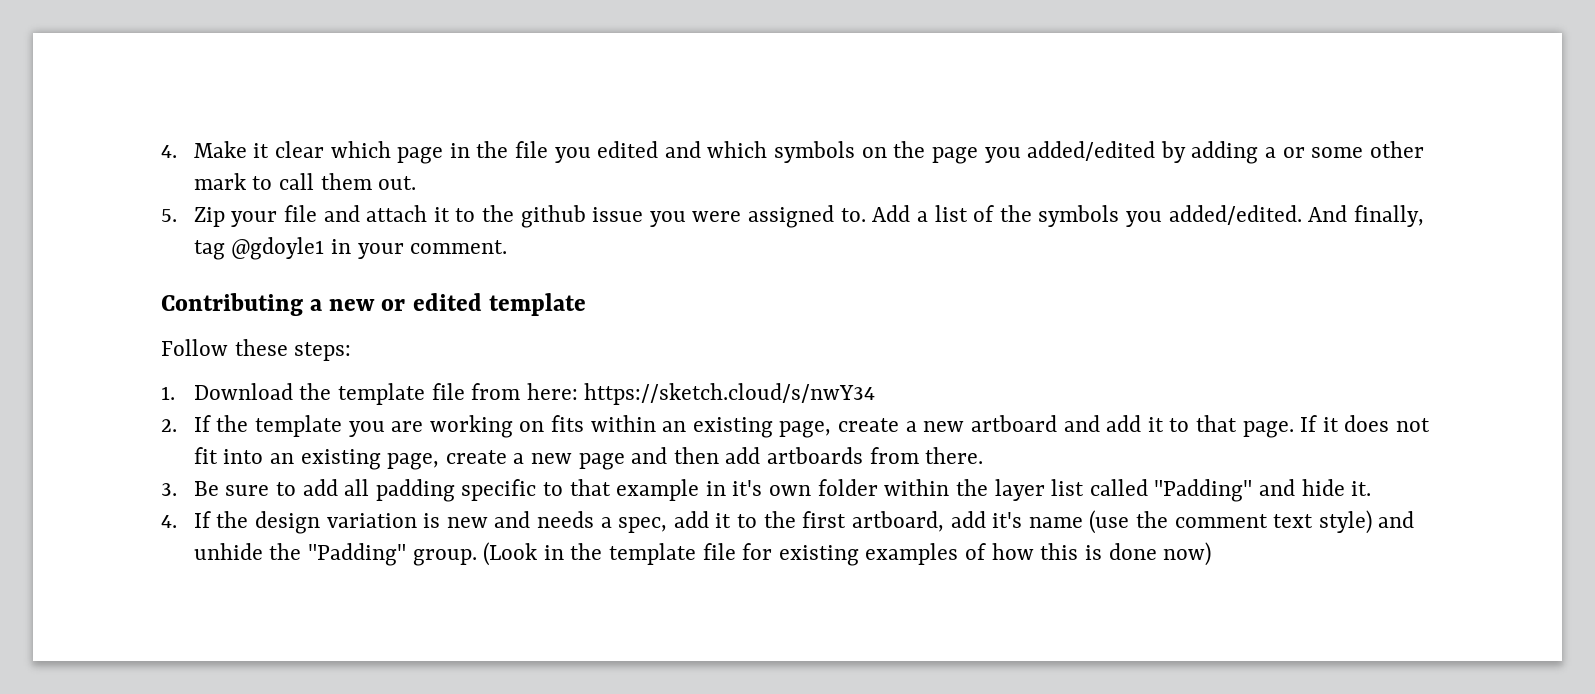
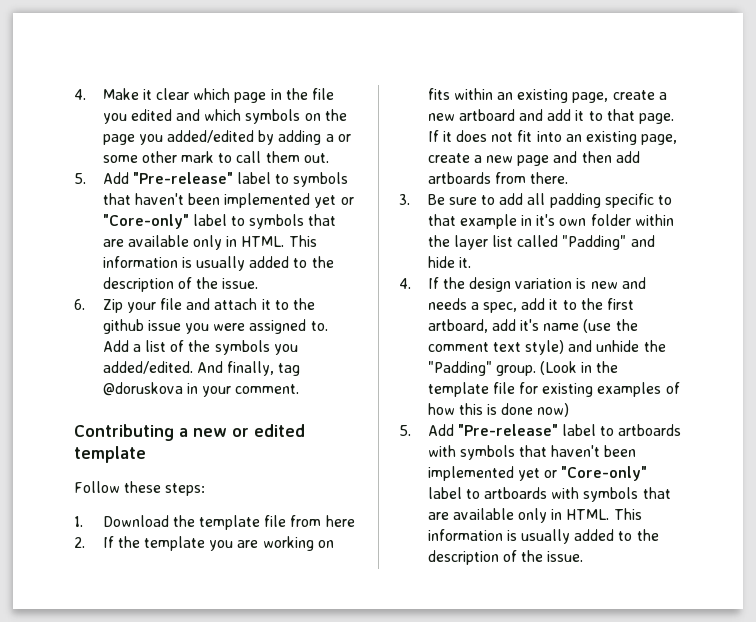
- 5. Zip your file and attach it to the github issue you were assigned to.
+ 5. Add "Pre-release" label to symbols that haven't been implemented yet or "Core-only" label to symbols that are available only in HTML. This information is usually added to the description of the issue.
+ 6. Zip your file and attach it to the github issue you were assigned to.
- And finally, tag @gdoyle1 in your comment.
+ And finally, tag @doruskova in your comment.
- 1. Download the template file from here: https://sketch.cloud/s/nwY34
+ 1. Download the template file from here
+ 5. Add "Pre-release" label to artboards with symbols that haven't been implemented yet or "Core-only" label to artboards with symbols that are available only in HTML. This information is usually added to the description of the issue.

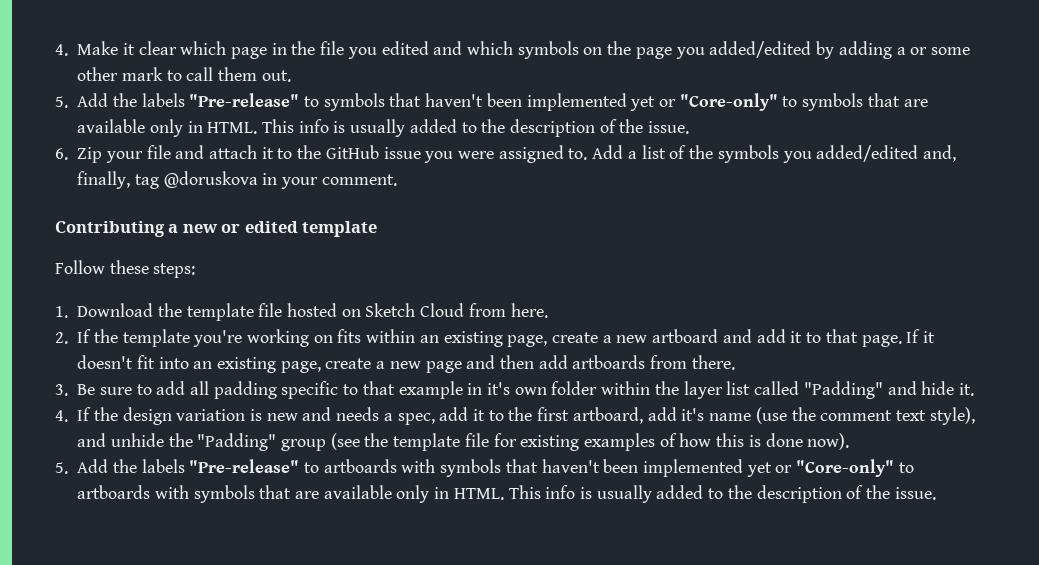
- 5. Add "Pre-release" label to symbols that haven't been implemented yet or "Core-only" label to symbols that are available only in HTML. This information is usually added to the description of the issue.
+ 5. Add the labels "Pre-release" to symbols that haven't been implemented yet or "Core-only" to symbols that are available only in HTML. This info is usually added to the description of the issue.
- 6. Zip your file and attach it to the github issue you were assigned to.
+ 6. Zip your file and attach it to the GitHub issue you were assigned to.
- Add a list of the symbols you added/edited. And finally, tag @doruskova in your comment.
+ Add a list of the symbols you added/edited and, finally, tag @doruskova in your comment.
- 1. Download the template file from here
+ 1. Download the template file hosted on Sketch Cloud from here.
- 2. If the template you are working on fits within an existing page, create a new artboard and add it to that page.
+ 2. If the template you're working on fits within an existing page, create a new artboard and add it to that page.
- If it does not fit into an existing page, create a new page and then add artboards from there.
+ If it doesn't fit into an existing page, create a new page and then add artboards from there.
- 4. If the design variation is new and needs a spec, add it to the first artboard, add it's name (use the comment text style) and unhide the "Padding" group. (Look in the template file for existing examples of how this is done now)
- 5. Add "Pre-release" label to artboards with symbols that haven't been implemented yet or "Core-only" label to artboards with symbols that are available only in HTML. This information is usually added to the description of the issue.
+ 4. If the design variation is new and needs a spec, add it to the first artboard, add it's name (use the comment text style), and unhide the "Padding" group (see the template file for existing examples of how this is done now).
+ 5. Add the labels "Pre-release" to artboards with symbols that haven't been implemented yet or "Core-only" to artboards with symbols that are available only in HTML. This info is usually added to the description of the issue.

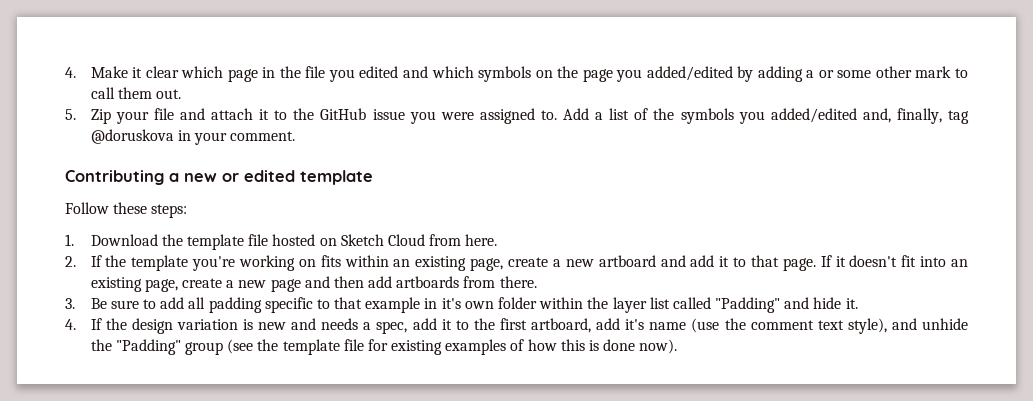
- 5. Add the labels "Pre-release" to symbols that haven't been implemented yet or "Core-only" to symbols that are available only in HTML. This info is usually added to the description of the issue.
- 6. Zip your file and attach it to the GitHub issue you were assigned to.
+ 5. Zip your file and attach it to the GitHub issue you were assigned to.
- 5. Add the labels "Pre-release" to artboards with symbols that haven't been implemented yet or "Core-only" to artboards with symbols that are available only in HTML. This info is usually added to the description of the issue.

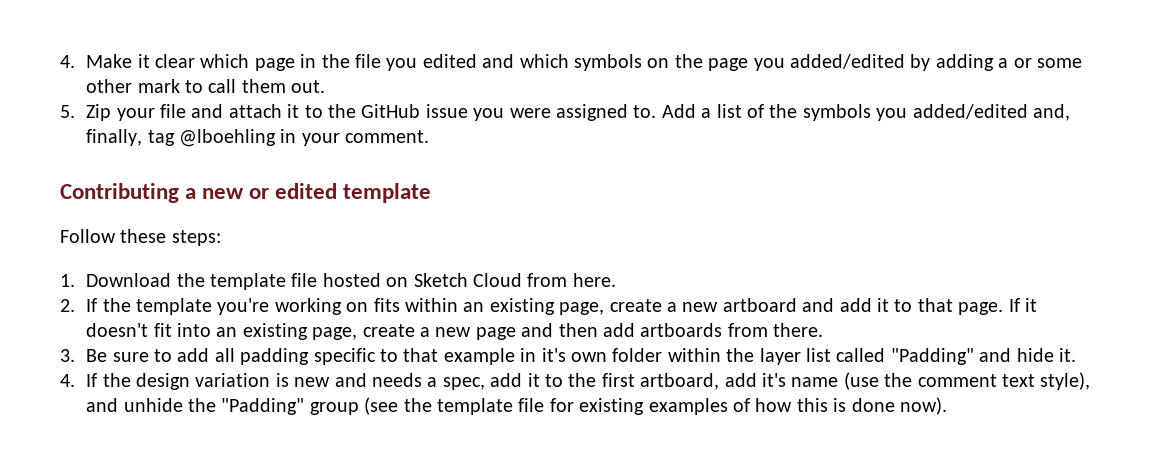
- Add a list of the symbols you added/edited and, finally, tag @doruskova in your comment.
+ Add a list of the symbols you added/edited and, finally, tag @lboehling in your comment.

